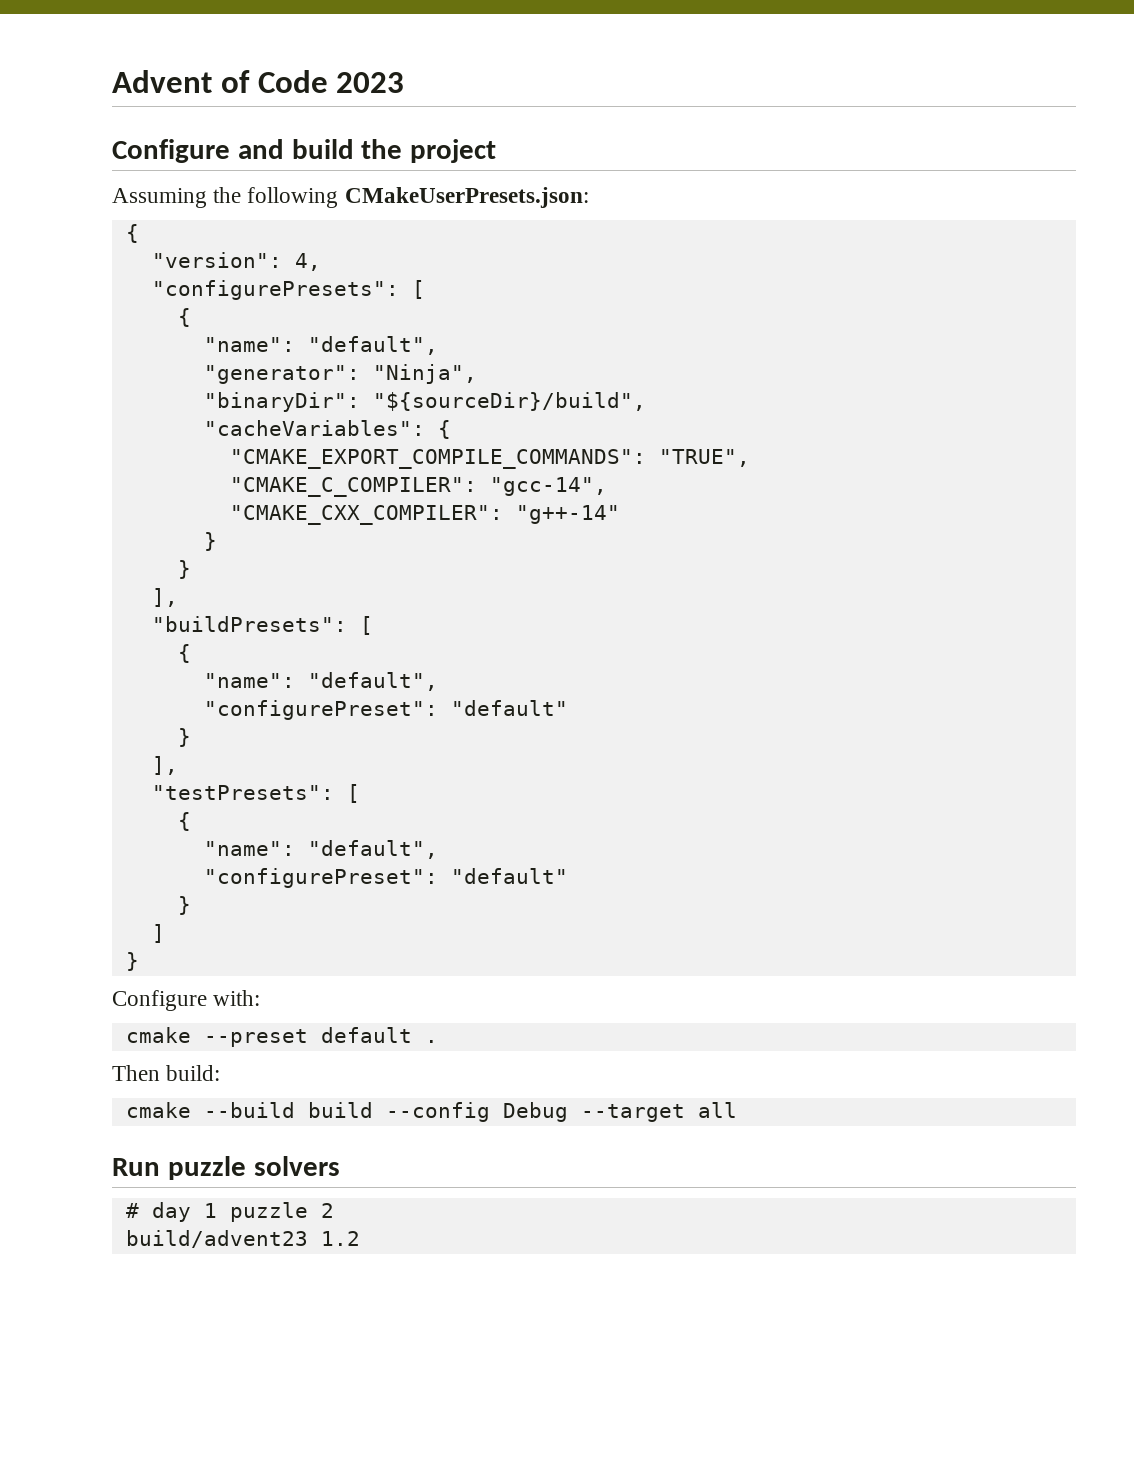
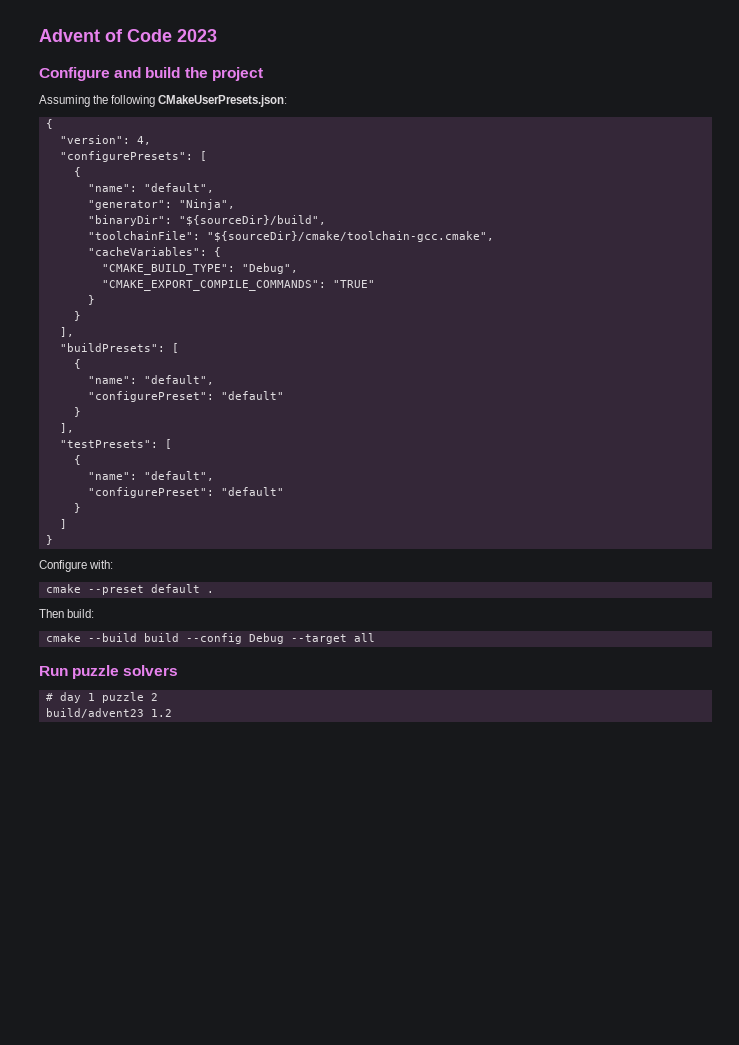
+ "toolchainFile": "${sourceDir}/cmake/toolchain-gcc.cmake",
+ "CMAKE_BUILD_TYPE": "Debug",
- "CMAKE_EXPORT_COMPILE_COMMANDS": "TRUE",
- "CMAKE_C_COMPILER": "gcc-14",
- "CMAKE_CXX_COMPILER": "g++-14"
+ "CMAKE_EXPORT_COMPILE_COMMANDS": "TRUE"

